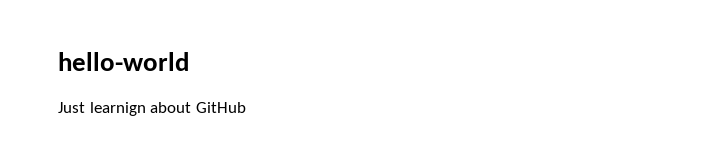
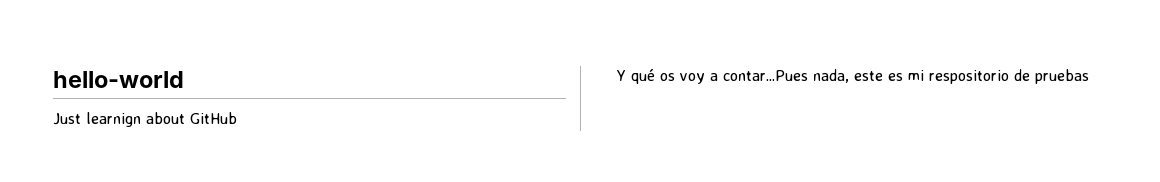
+ Y qué os voy a contar...Pues nada, este es mi respositorio de pruebas

